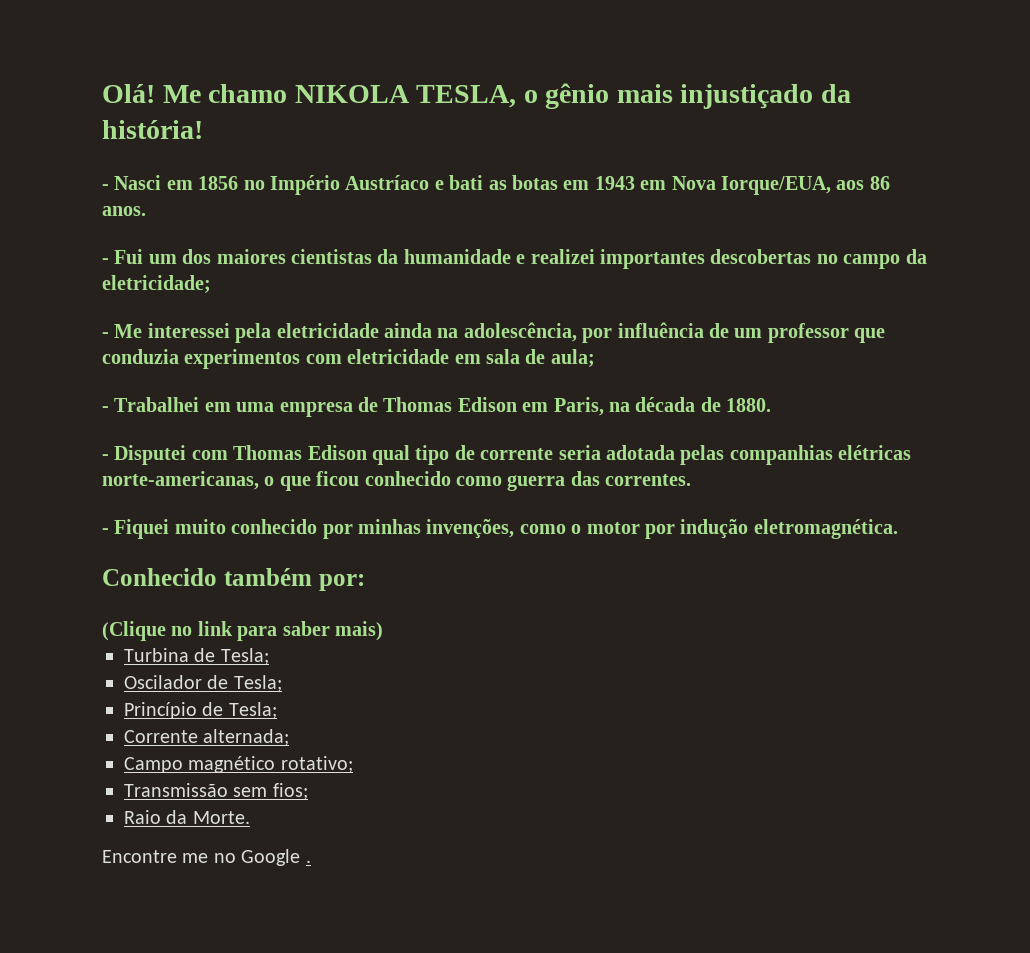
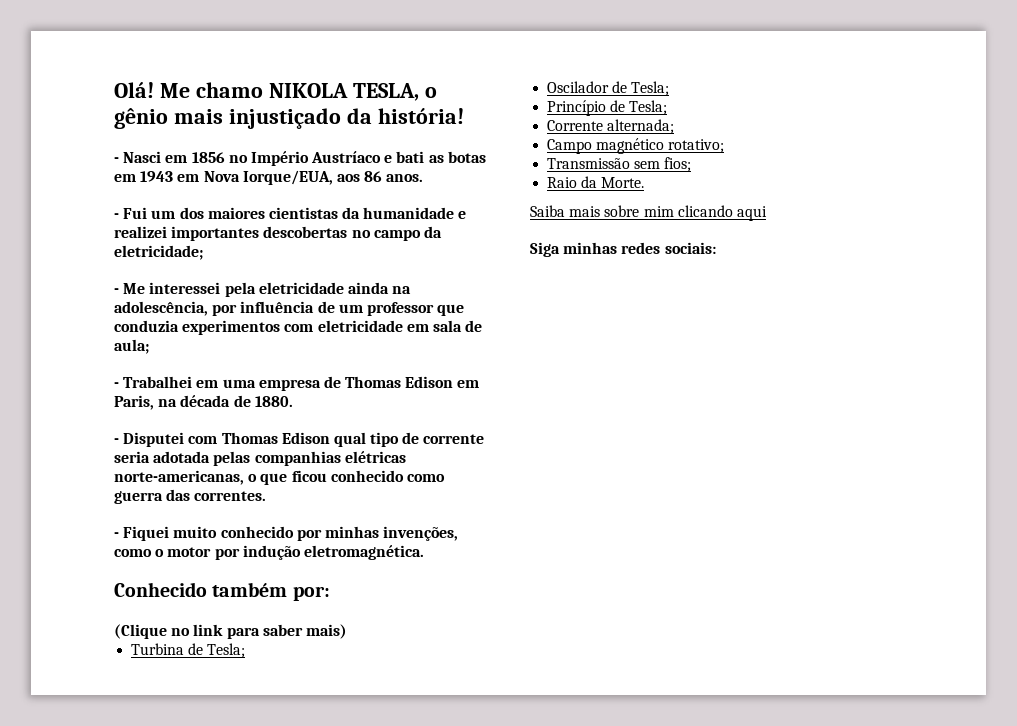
- Encontre me no Google .
+ Saiba mais sobre mim clicando aqui
+ Siga minhas redes sociais:

